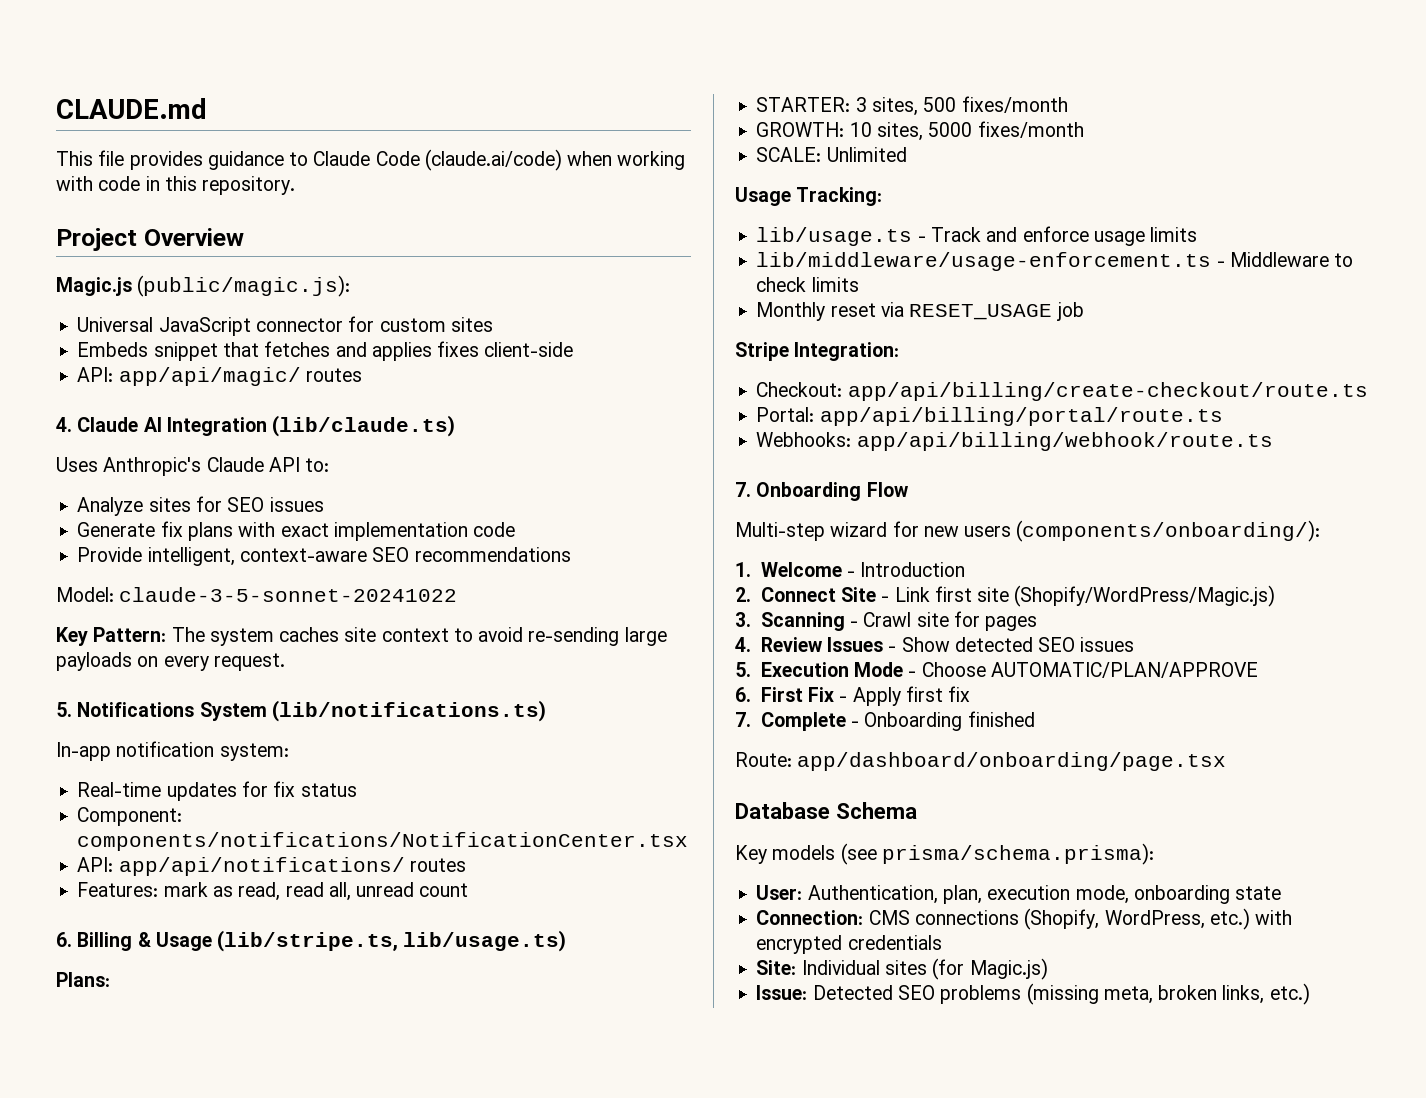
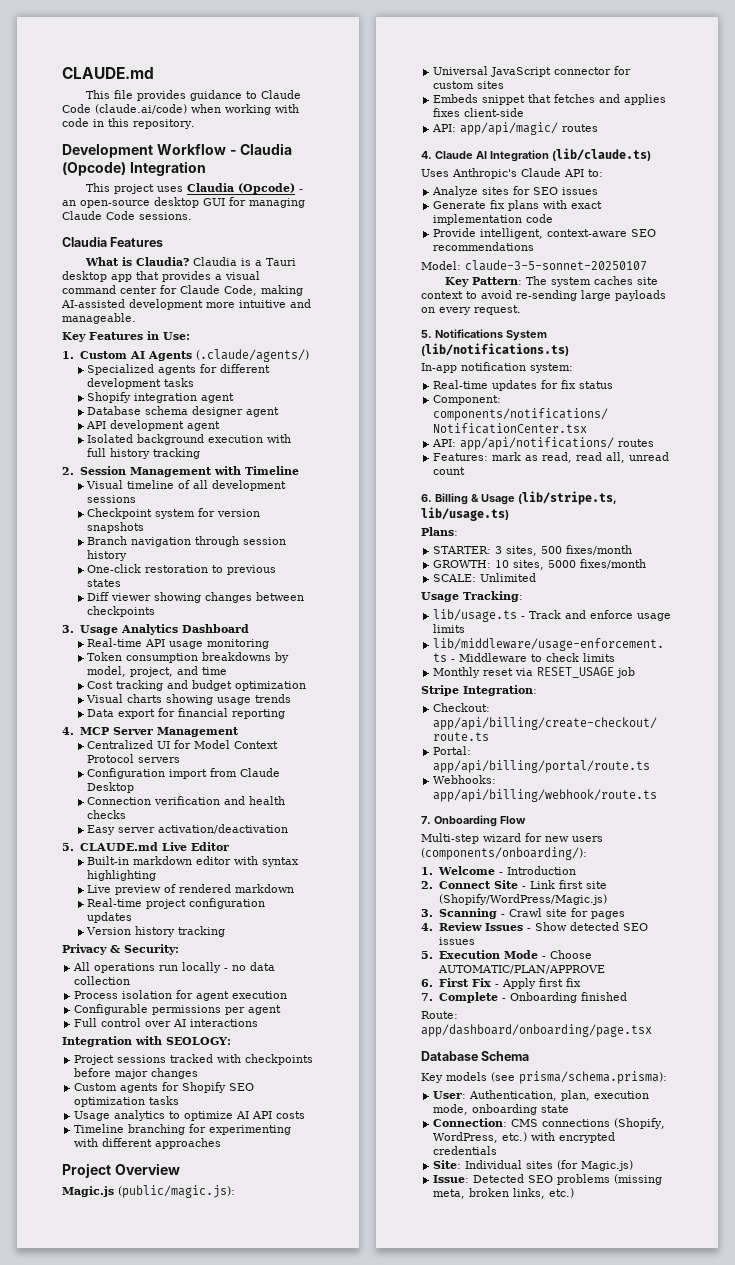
+ Development Workflow - Claudia (Opcode) Integration
+ This project uses Claudia (Opcode) - an open-source desktop GUI for managing Claude Code sessions.
+ Claudia Features
+ What is Claudia? Claudia is a Tauri desktop app that provides a visual command center for Claude Code, making AI-assisted development more intuitive and manageable.
+ Key Features in Use:
+ 1. Custom AI Agents (.claude/agents/)
+ Specialized agents for different development tasks
+ Shopify integration agent
+ Database schema designer agent
+ API development agent
+ Isolated background execution with full history tracking
+ 2. Session Management with Timeline
+ Visual timeline of all development sessions
+ Checkpoint system for version snapshots
+ Branch navigation through session history
+ One-click restoration to previous states
+ Diff viewer showing changes between checkpoints
+ 3. Usage Analytics Dashboard
+ Real-time API usage monitoring
+ Token consumption breakdowns by model, project, and time
+ Cost tracking and budget optimization
+ Visual charts showing usage trends
+ Data export for financial reporting
+ 4. MCP Server Management
+ Centralized UI for Model Context Protocol servers
+ Configuration import from Claude Desktop
+ Connection verification and health checks
+ Easy server activation/deactivation
+ 5. CLAUDE.md Live Editor
+ Built-in markdown editor with syntax highlighting
+ Live preview of rendered markdown
+ Real-time project configuration updates
+ Version history tracking
+ Privacy & Security:
+ All operations run locally - no data collection
+ Process isolation for agent execution
+ Configurable permissions per agent
+ Full control over AI interactions
+ Integration with SEOLOGY:
+ Project sessions tracked with checkpoints before major changes
+ Custom agents for Shopify SEO optimization tasks
+ Usage analytics to optimize AI API costs
+ Timeline branching for experimenting with different approaches
- Model: claude-3-5-sonnet-20241022
+ Model: claude-3-5-sonnet-20250107

